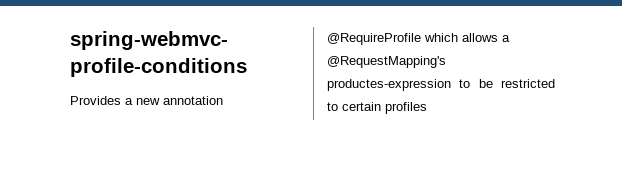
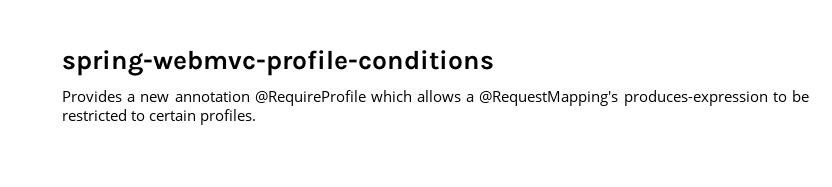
- Provides a new annotation @RequireProfile which allows a @RequestMapping's productes-expression to be restricted to certain profiles
+ Provides a new annotation @RequireProfile which allows a @RequestMapping's produces-expression to be restricted to certain profiles.

